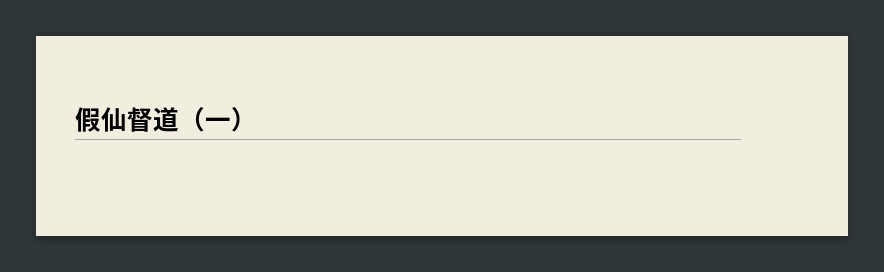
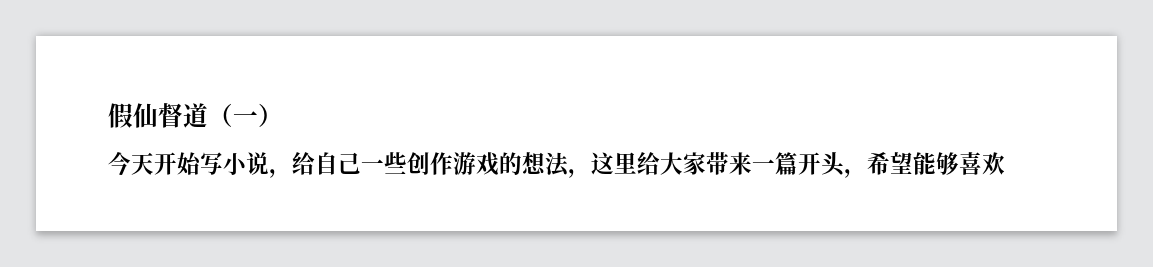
+ 今天开始写小说，给自己一些创作游戏的想法，这里给大家带来一篇开头，希望能够喜欢

